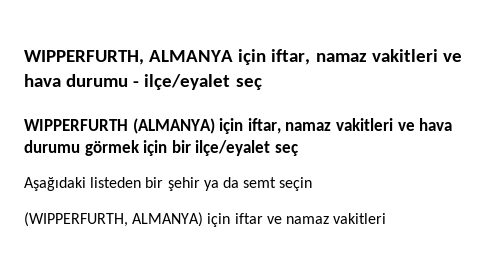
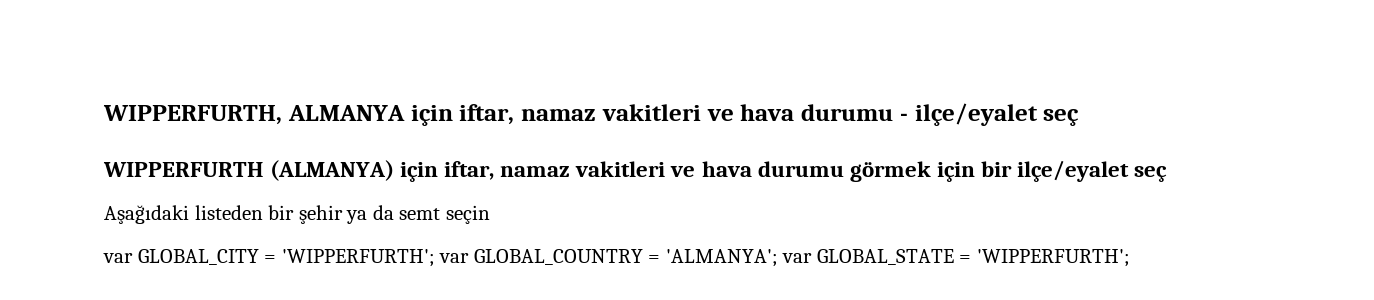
- (WIPPERFURTH, ALMANYA) için iftar ve namaz vakitleri
+ var GLOBAL_CITY = 'WIPPERFURTH'; var GLOBAL_COUNTRY = 'ALMANYA'; var GLOBAL_STATE = 'WIPPERFURTH';

